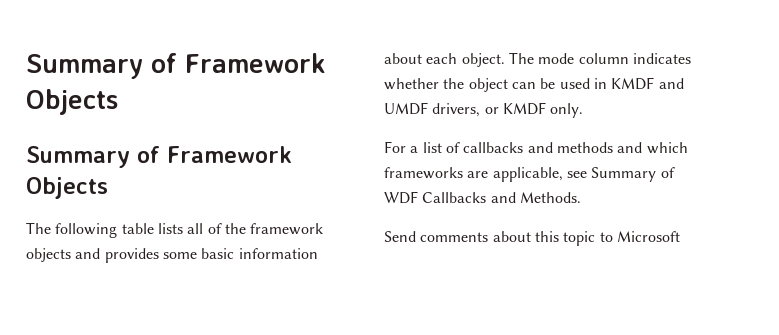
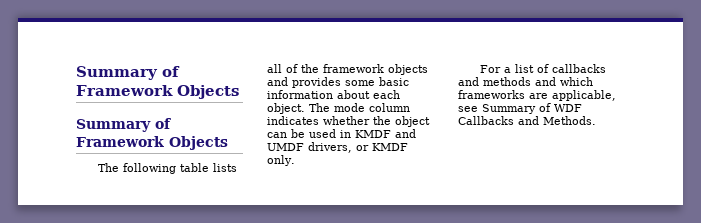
- Send comments about this topic to Microsoft

